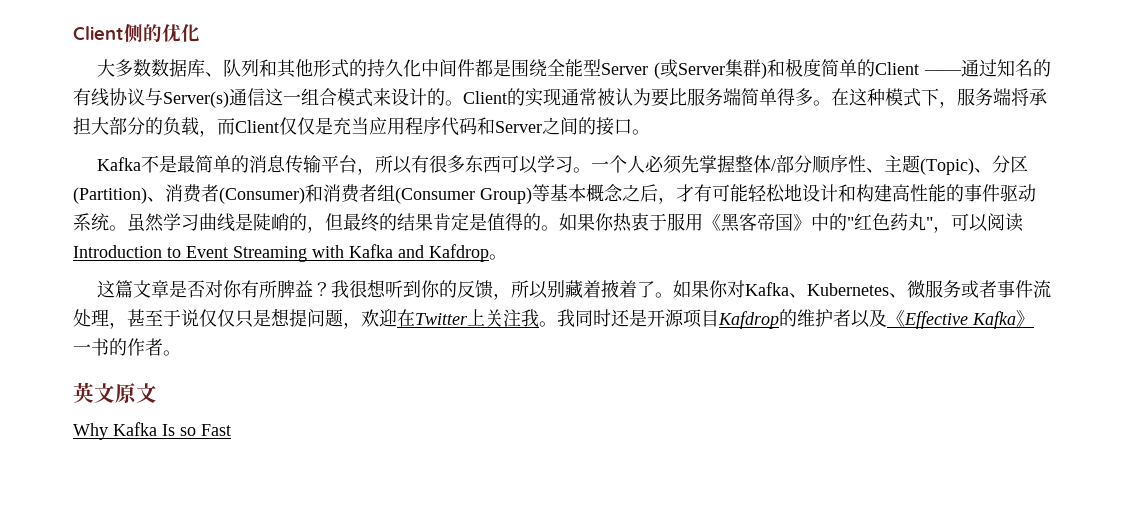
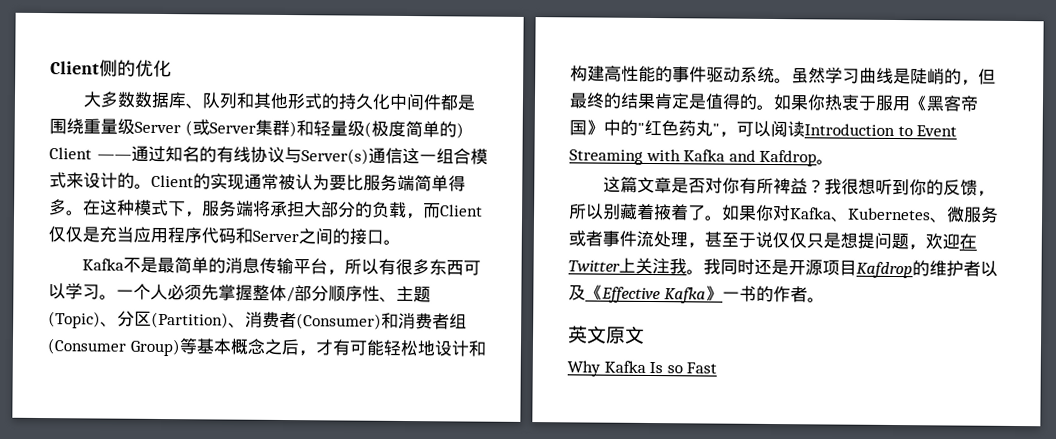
- 大多数数据库、队列和其他形式的持久化中间件都是围绕全能型Server (或Server集群)和极度简单的Client ——通过知名的有线协议与Server(s)通信这一组合模式来设计的。
+ 大多数数据库、队列和其他形式的持久化中间件都是围绕重量级Server (或Server集群)和轻量级(极度简单的) Client ——通过知名的有线协议与Server(s)通信这一组合模式来设计的。
- 这篇文章是否对你有所脾益？
+ 这篇文章是否对你有所裨益？

